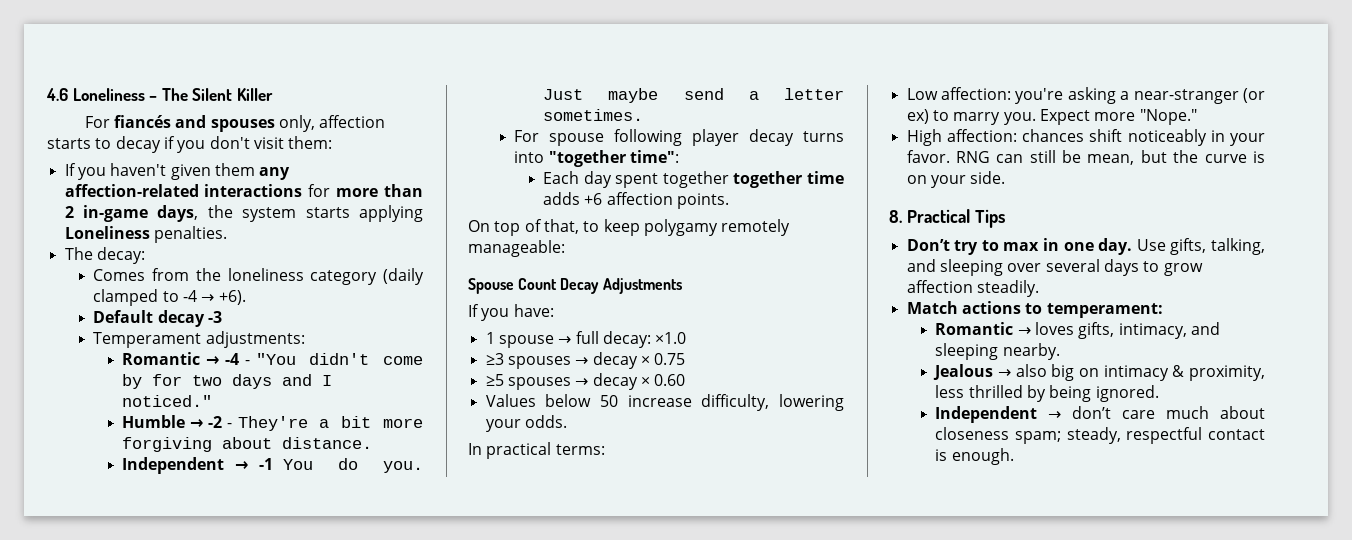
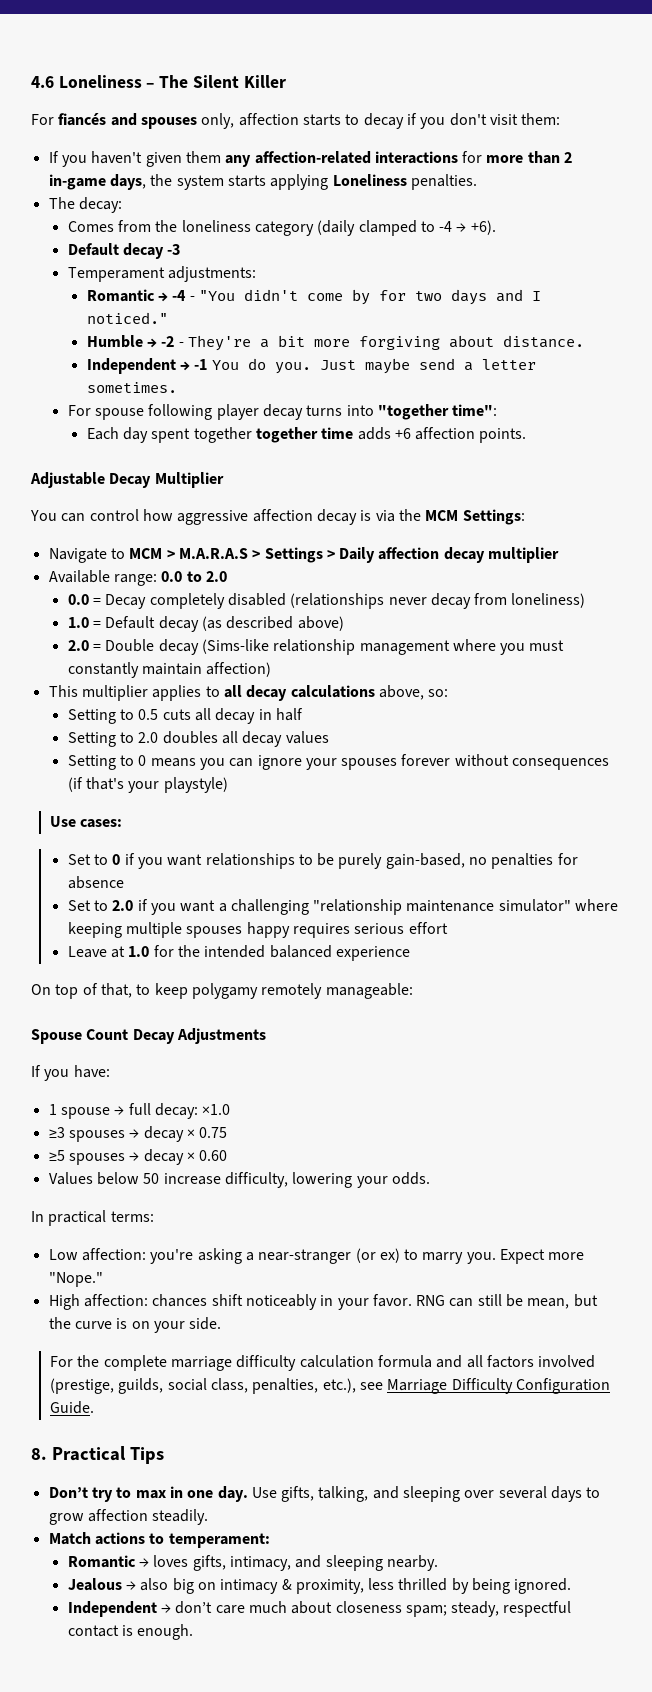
+ Adjustable Decay Multiplier
+ You can control how aggressive affection decay is via the MCM Settings:
+ Navigate to MCM > M.A.R.A.S > Settings > Daily affection decay multiplier
+ Available range: 0.0 to 2.0
+ 0.0 = Decay completely disabled (relationships never decay from loneliness)
+ 1.0 = Default decay (as described above)
+ 2.0 = Double decay (Sims-like relationship management where you must constantly maintain affection)
+ This multiplier applies to all decay calculations above, so:
+ Setting to 0.5 cuts all decay in half
+ Setting to 2.0 doubles all decay values
+ Setting to 0 means you can ignore your spouses forever without consequences (if that's your playstyle)
+ Use cases:
+ Set to 0 if you want relationships to be purely gain-based, no penalties for absence
+ Set to 2.0 if you want a challenging "relationship maintenance simulator" where keeping multiple spouses happy requires serious effort
+ Leave at 1.0 for the intended balanced experience
+ For the complete marriage difficulty calculation formula and all factors involved (prestige, guilds, social class, penalties, etc.), see Marriage Difficulty Configuration Guide.

